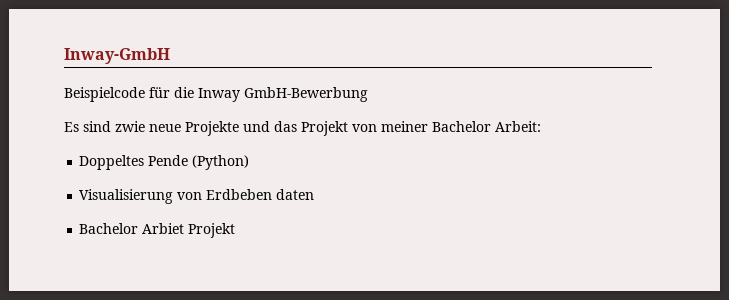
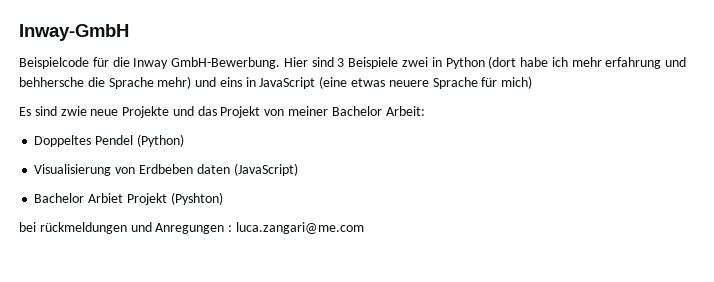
- Beispielcode für die Inway GmbH-Bewerbung
+ Beispielcode für die Inway GmbH-Bewerbung. Hier sind 3 Beispiele zwei in Python (dort habe ich mehr erfahrung und behhersche die Sprache mehr) und eins in JavaScript (eine etwas neuere Sprache für mich)
- Doppeltes Pende (Python)
+ Doppeltes Pendel (Python)
- Visualisierung von Erdbeben daten
+ Visualisierung von Erdbeben daten (JavaScript)
- Bachelor Arbiet Projekt
+ Bachelor Arbiet Projekt (Pyshton)
+ bei rückmeldungen und Anregungen : luca.zangari@me.com

